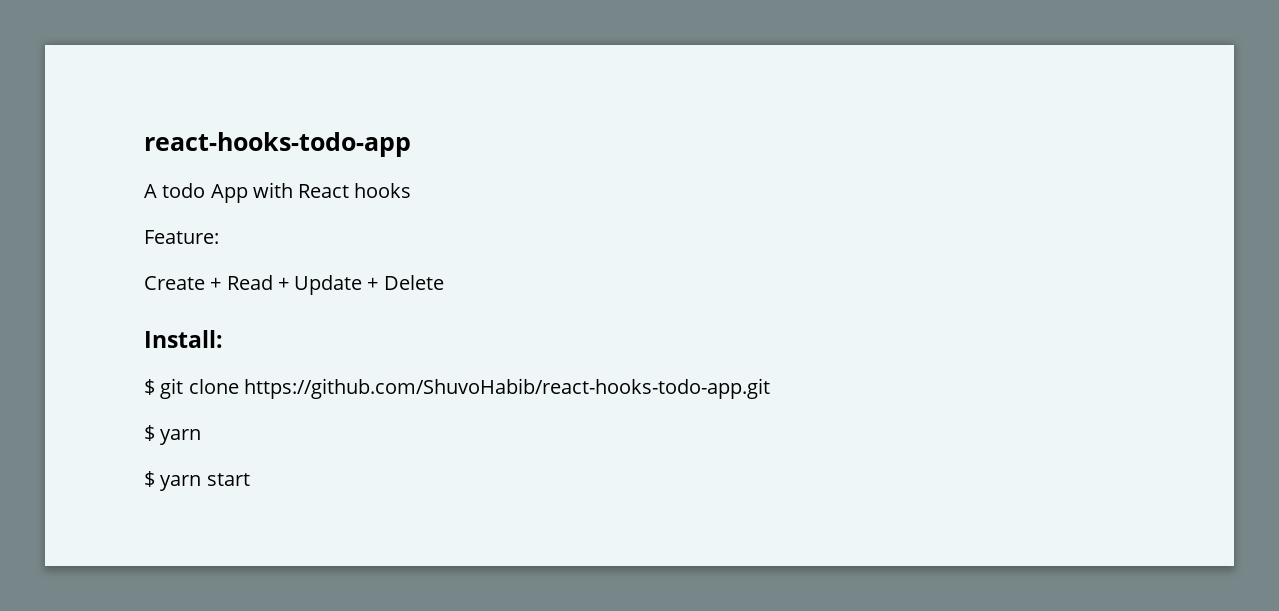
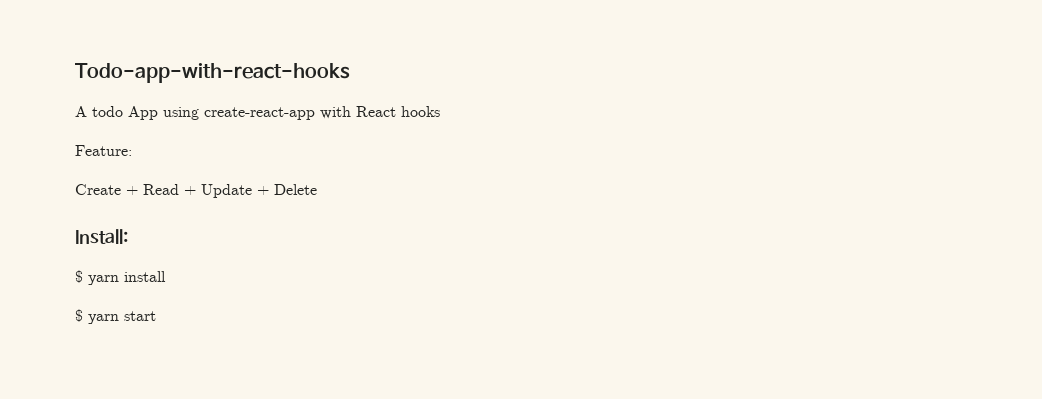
- react-hooks-todo-app
+ Todo-app-with-react-hooks
- A todo App with React hooks
+ A todo App using create-react-app with React hooks
- $ git clone https://github.com/ShuvoHabib/react-hooks-todo-app.git
- $ yarn
+ $ yarn install

